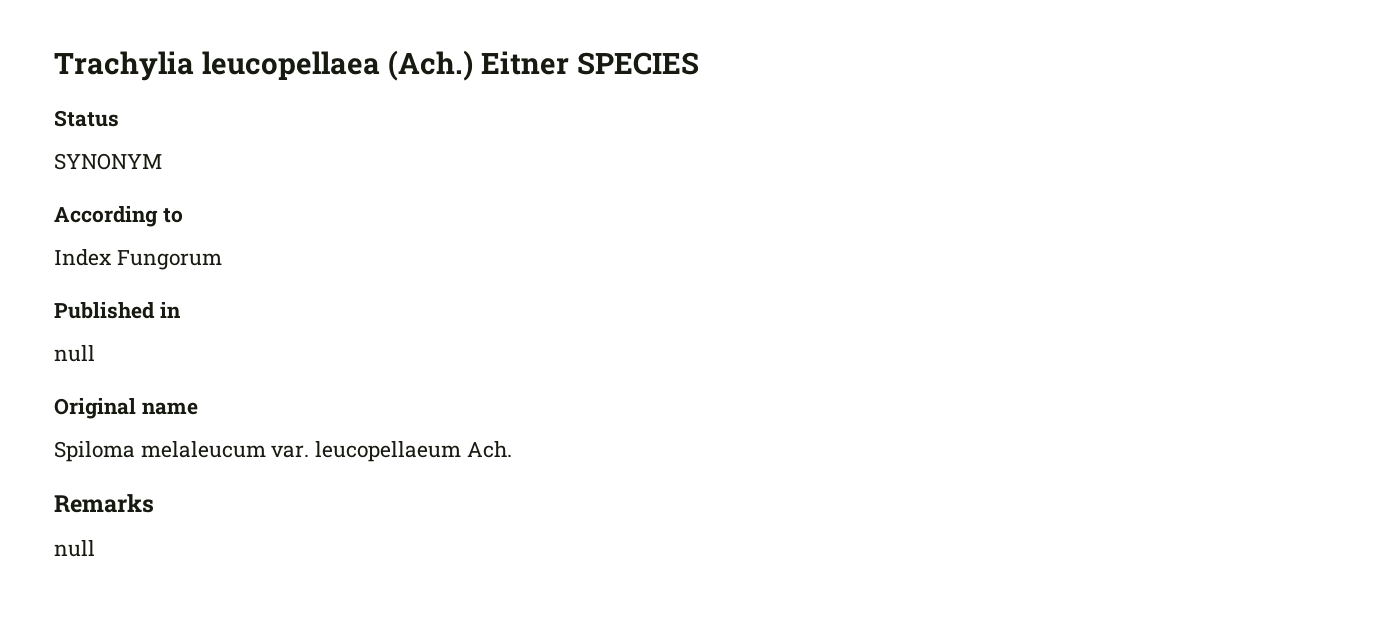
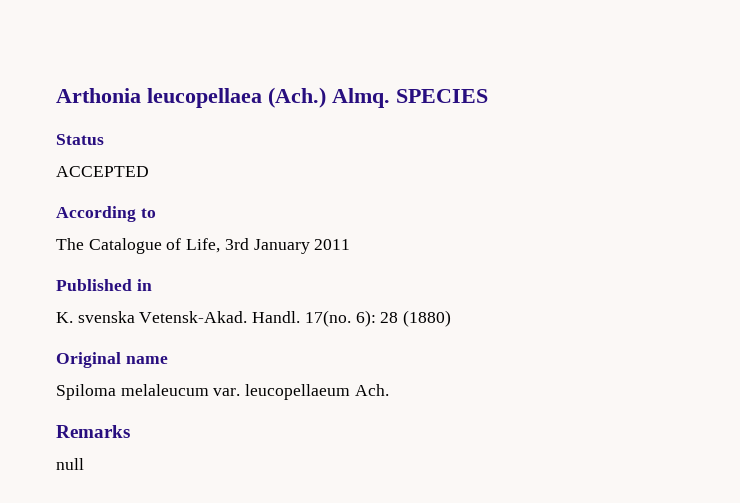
- Trachylia leucopellaea (Ach.) Eitner SPECIES
+ Arthonia leucopellaea (Ach.) Almq. SPECIES
- SYNONYM
+ ACCEPTED
- Index Fungorum
+ The Catalogue of Life, 3rd January 2011
  Published in
- null
+ K. svenska Vetensk-Akad. Handl. 17(no. 6): 28 (1880)

